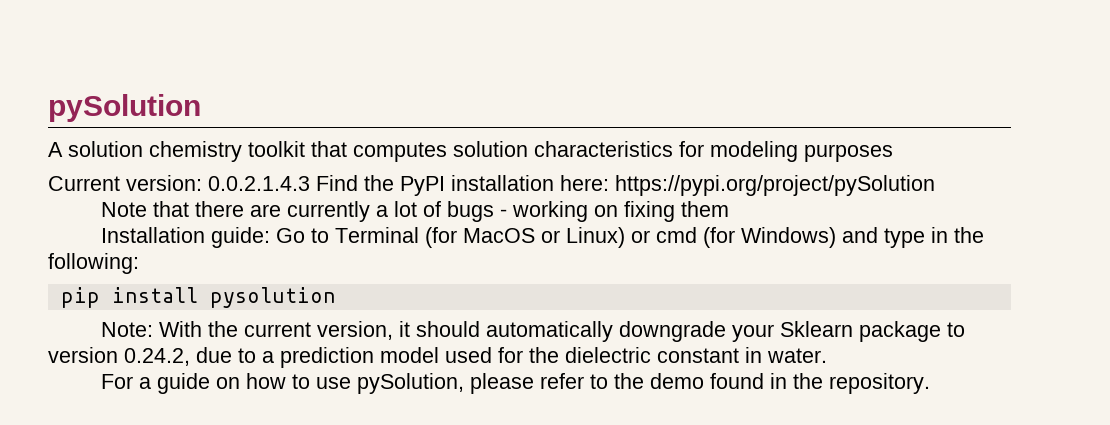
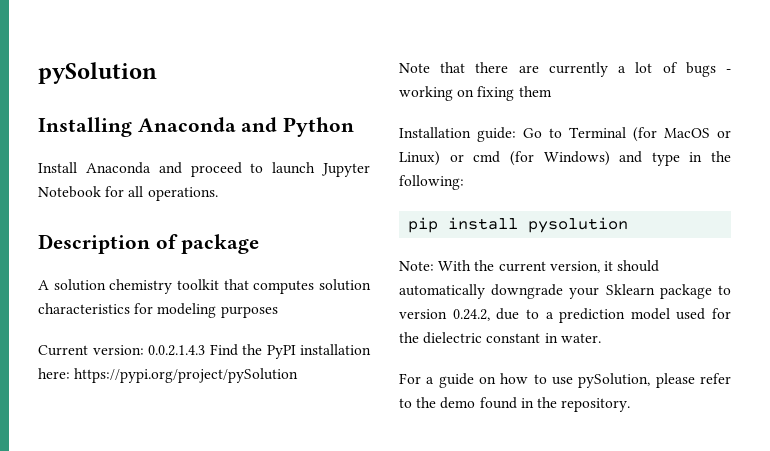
+ Installing Anaconda and Python
+ Install Anaconda and proceed to launch Jupyter Notebook for all operations.
+ Description of package

